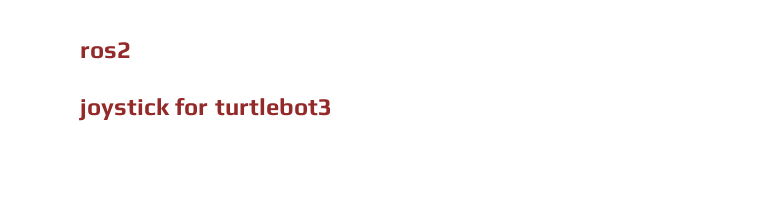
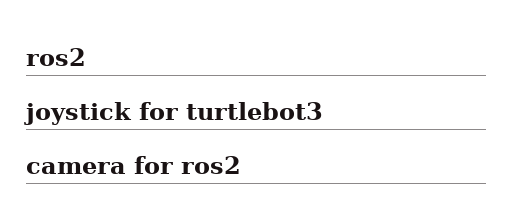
+ camera for ros2

